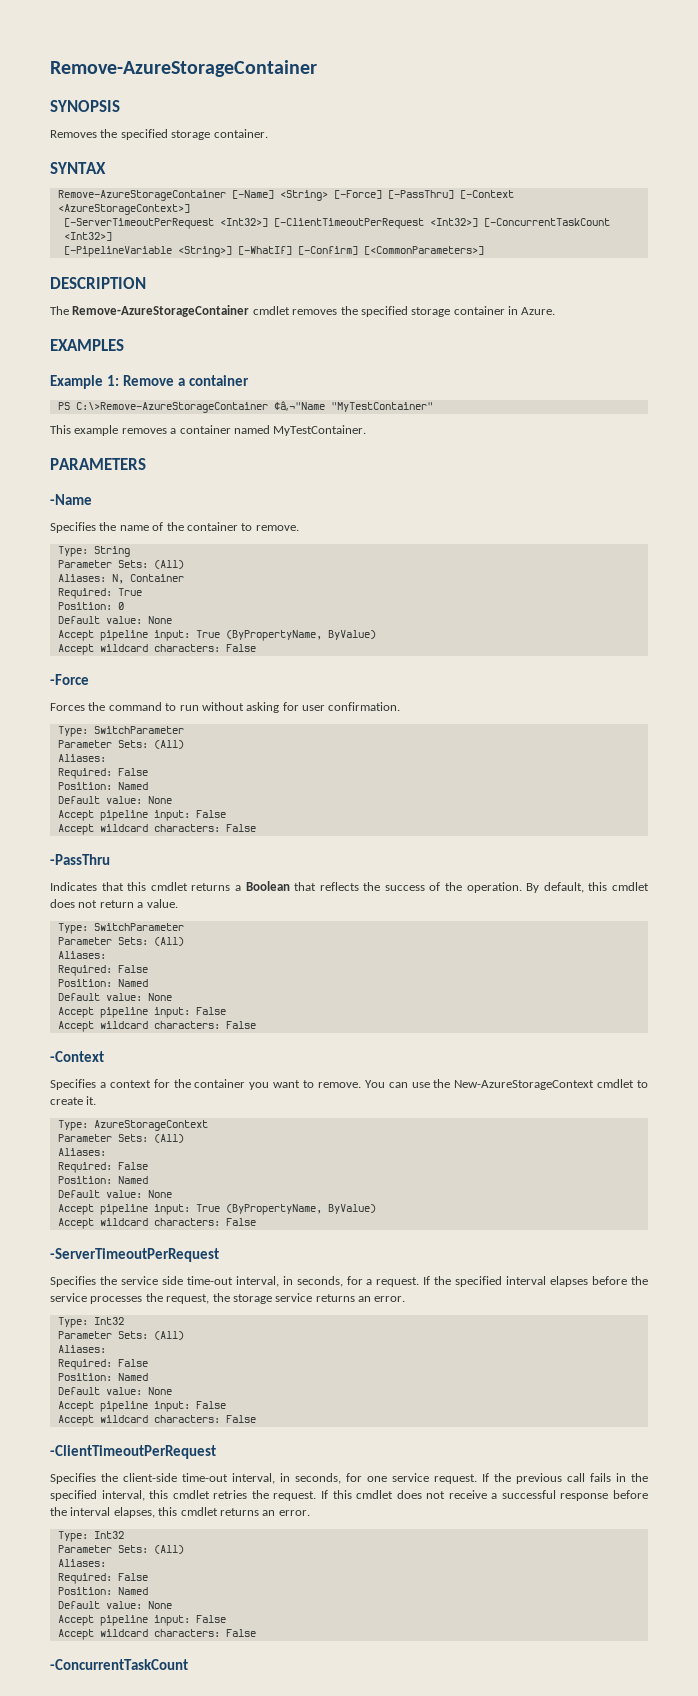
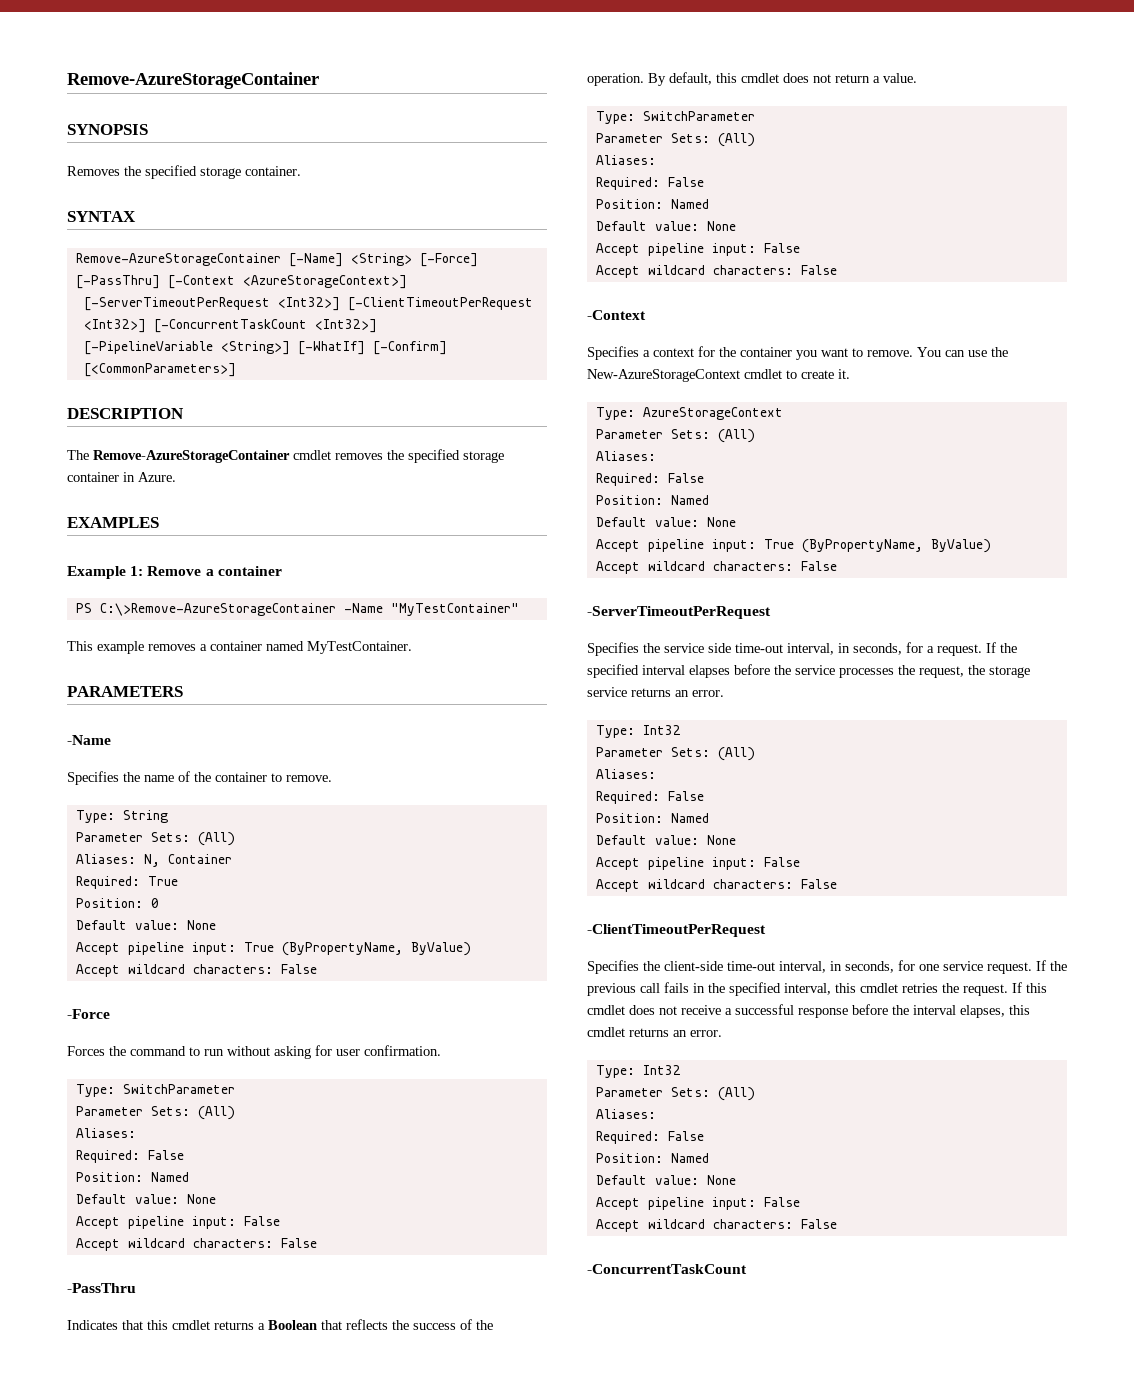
- PS C:\>Remove-AzureStorageContainer ¢â‚¬"Name "MyTestContainer"
+ PS C:\>Remove-AzureStorageContainer -Name "MyTestContainer"

